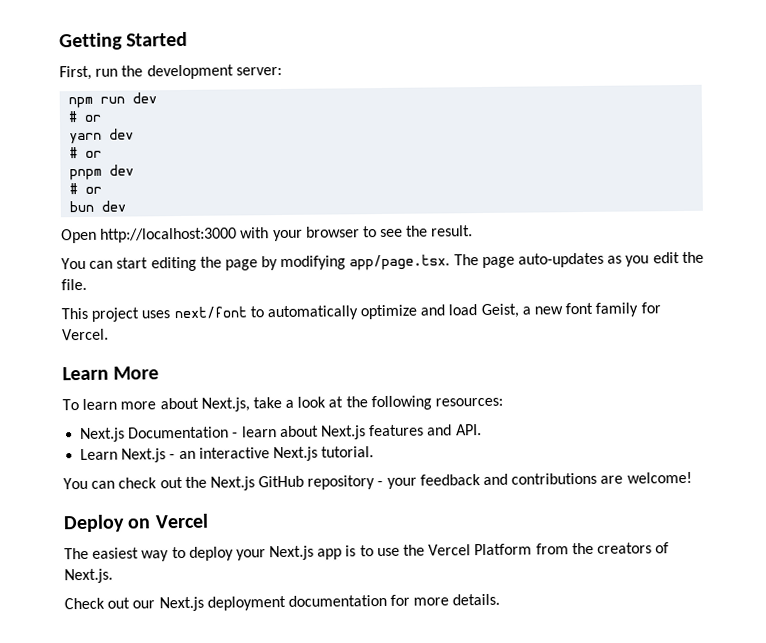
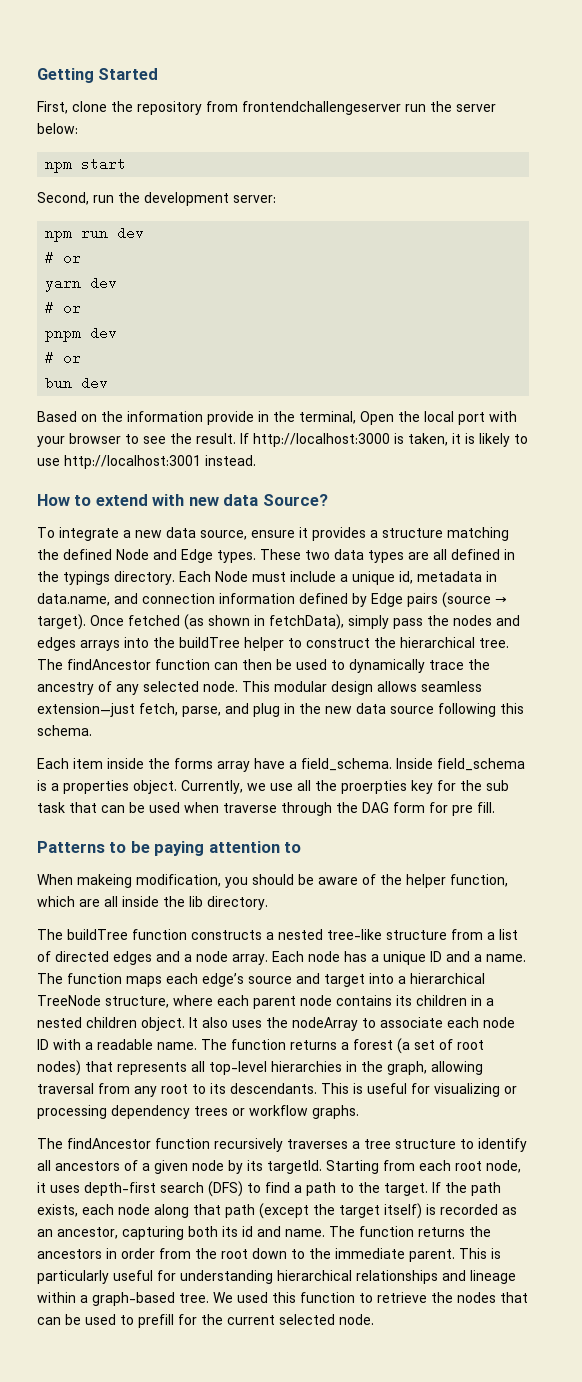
- First, run the development server:
+ First, clone the repository from frontendchallengeserver run the server below:
+ npm start
+ Second, run the development server:
- Open http://localhost:3000 with your browser to see the result.
- You can start editing the page by modifying app/page.tsx. The page auto-updates as you edit the file.
- This project uses next/font to automatically optimize and load Geist, a new font family for Vercel.
- Learn More
- To learn more about Next.js, take a look at the following resources:
- Next.js Documentation - learn about Next.js features and API.
- Learn Next.js - an interactive Next.js tutorial.
- You can check out the Next.js GitHub repository - your feedback and contributions are welcome!
- Deploy on Vercel
- The easiest way to deploy your Next.js app is to use the Vercel Platform from the creators of Next.js.
- Check out our Next.js deployment documentation for more details.
+ Based on the information provide in the terminal, Open the local port with your browser to see the result. If http://localhost:3000 is taken, it is likely to use http://localhost:3001 instead.
+ How to extend with new data Source?
+ To integrate a new data source, ensure it provides a structure matching the defined Node and Edge types. These two data types are all defined in the typings directory. Each Node must include a unique id, metadata in data.name, and connection information defined by Edge pairs (source → target). Once fetched (as shown in fetchData), simply pass the nodes and edges arrays into the buildTree helper to construct the hierarchical tree. The findAncestor function can then be used to dynamically trace the ancestry of any selected node. This modular design allows seamless extension—just fetch, parse, and plug in the new data source following this schema.
+ Each item inside the forms array have a field_schema. Inside field_schema is a properties object. Currently, we use all the proerpties key for the sub task that can be used when traverse through the DAG form for pre fill.
+ Patterns to be paying attention to
+ When makeing modification, you should be aware of the helper function, which are all inside the lib directory.
+ The buildTree function constructs a nested tree-like structure from a list of directed edges and a node array. Each node has a unique ID and a name. The function maps each edge’s source and target into a hierarchical TreeNode structure, where each parent node contains its children in a nested children object. It also uses the nodeArray to associate each node ID with a readable name. The function returns a forest (a set of root nodes) that represents all top-level hierarchies in the graph, allowing traversal from any root to its descendants. This is useful for visualizing or processing dependency trees or workflow graphs.
+ The findAncestor function recursively traverses a tree structure to identify all ancestors of a given node by its targetId. Starting from each root node, it uses depth-first search (DFS) to find a path to the target. If the path exists, each node along that path (except the target itself) is recorded as an ancestor, capturing both its id and name. The function returns the ancestors in order from the root down to the immediate parent. This is particularly useful for understanding hierarchical relationships and lineage within a graph-based tree. We used this function to retrieve the nodes that can be used to prefill for the current selected node.

